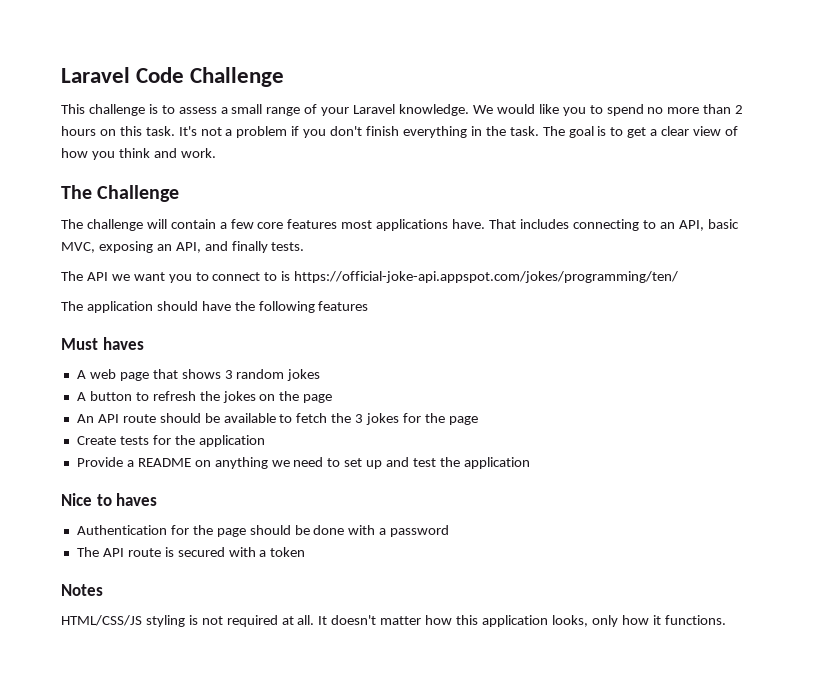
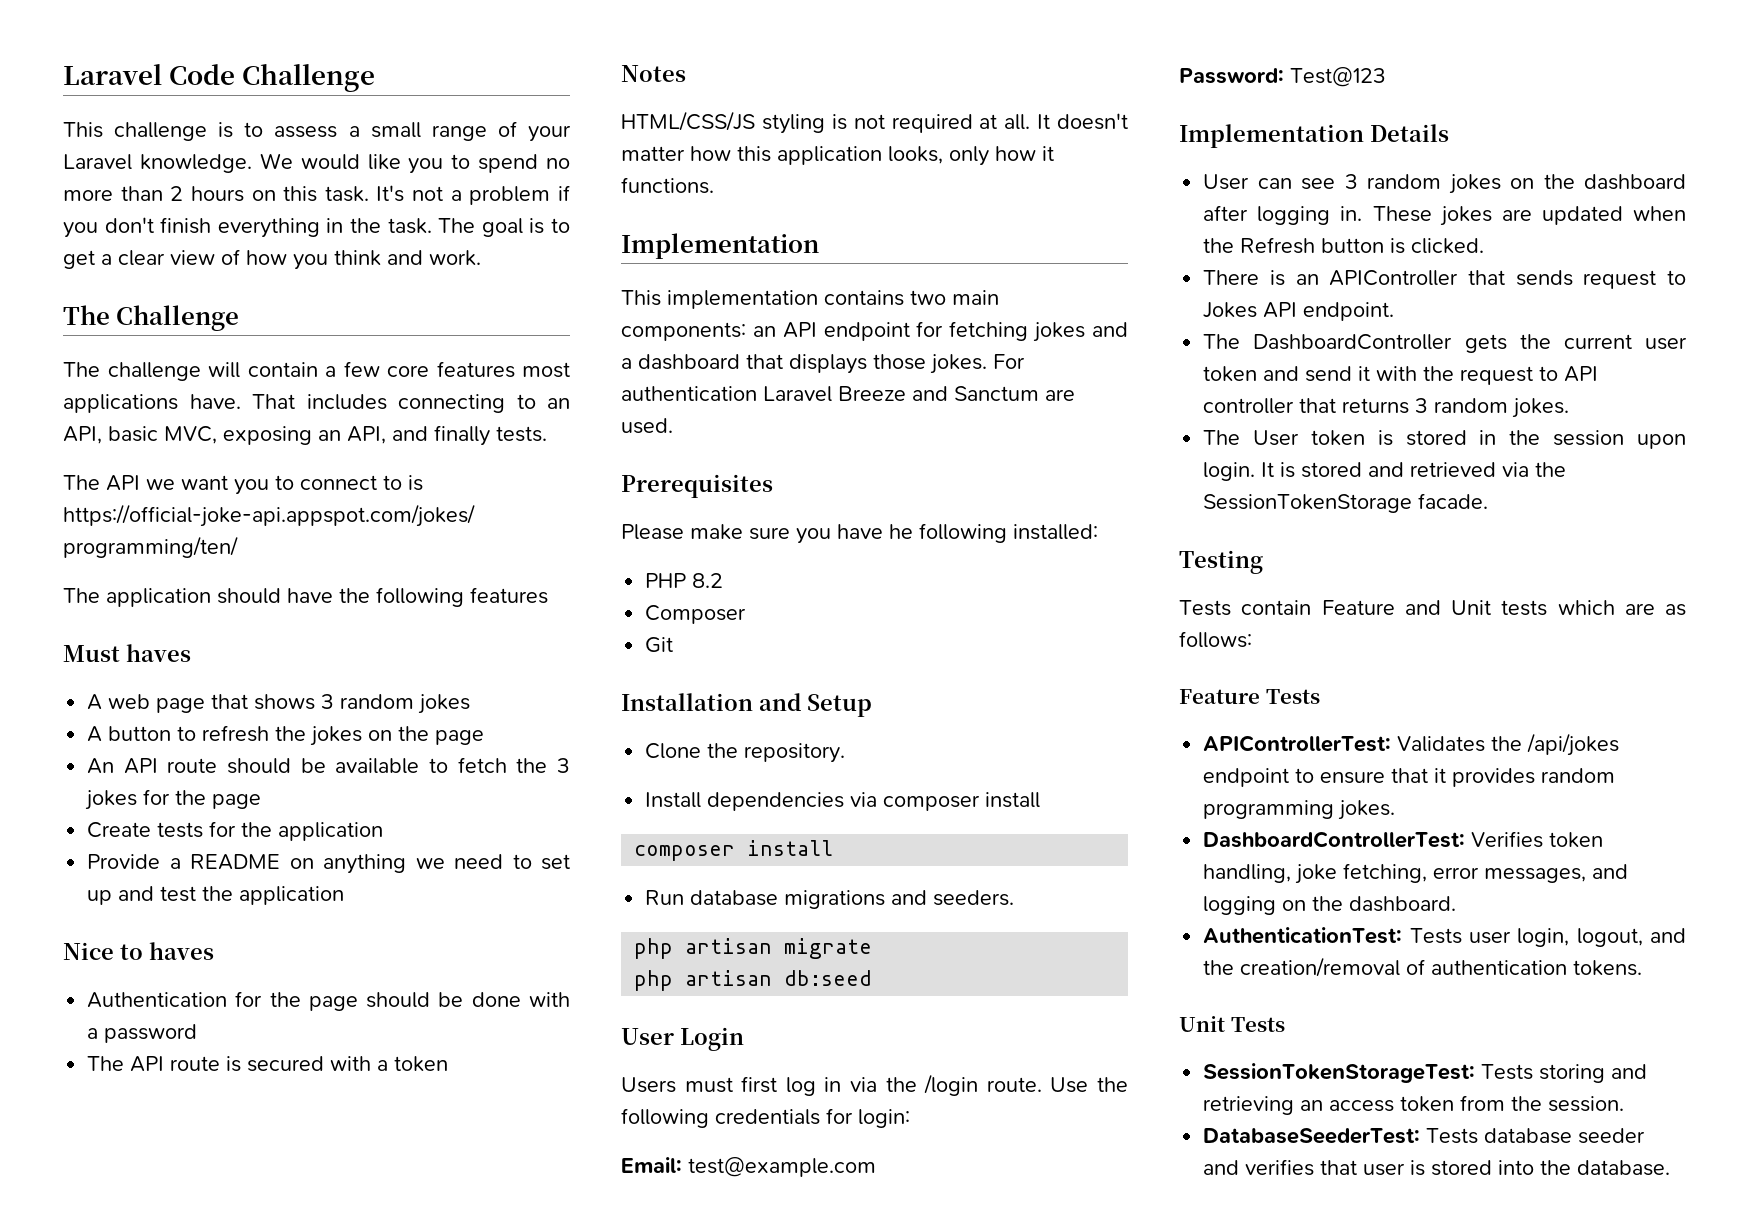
  It doesn't matter how this application looks, only how it functions.
+ Implementation
+ This implementation contains two main components: an API endpoint for fetching jokes and a dashboard that displays those jokes. For authentication Laravel Breeze and Sanctum are used.
+ Prerequisites
+ Please make sure you have he following installed:
+ PHP 8.2
+ Composer
+ Git
+ Installation and Setup
+ Clone the repository.
+ Install dependencies via composer install
+ composer install
+ Run database migrations and seeders.
+ php artisan migrate
+ php artisan db:seed
+ User Login
+ Users must first log in via the /login route. Use the following credentials for login:
+ Email: test@example.com
+ Password: Test@123
+ Implementation Details
+ User can see 3 random jokes on the dashboard after logging in. These jokes are updated when the Refresh button is clicked.
+ There is an APIController that sends request to Jokes API endpoint.
+ The DashboardController gets the current user token and send it with the request to API controller that returns 3 random jokes.
+ The User token is stored in the session upon login. It is stored and retrieved via the SessionTokenStorage facade.
+ Testing
+ Tests contain Feature and Unit tests which are as follows:
+ Feature Tests
+ APIControllerTest: Validates the /api/jokes endpoint to ensure that it provides random programming jokes.
+ DashboardControllerTest: Verifies token handling, joke fetching, error messages, and logging on the dashboard.
+ AuthenticationTest: Tests user login, logout, and the creation/removal of authentication tokens.
+ Unit Tests
+ SessionTokenStorageTest: Tests storing and retrieving an access token from the session.
+ DatabaseSeederTest: Tests database seeder and verifies that user is stored into the database.

